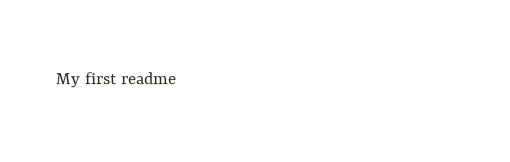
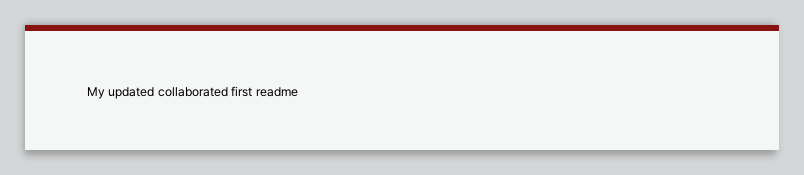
- My first readme
+ My updated collaborated first readme

